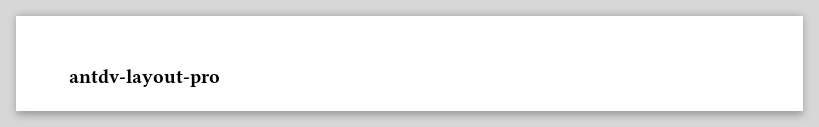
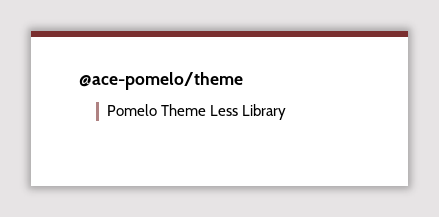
- antdv-layout-pro
+ @ace-pomelo/theme
+ Pomelo Theme Less Library

